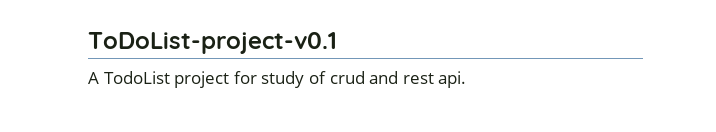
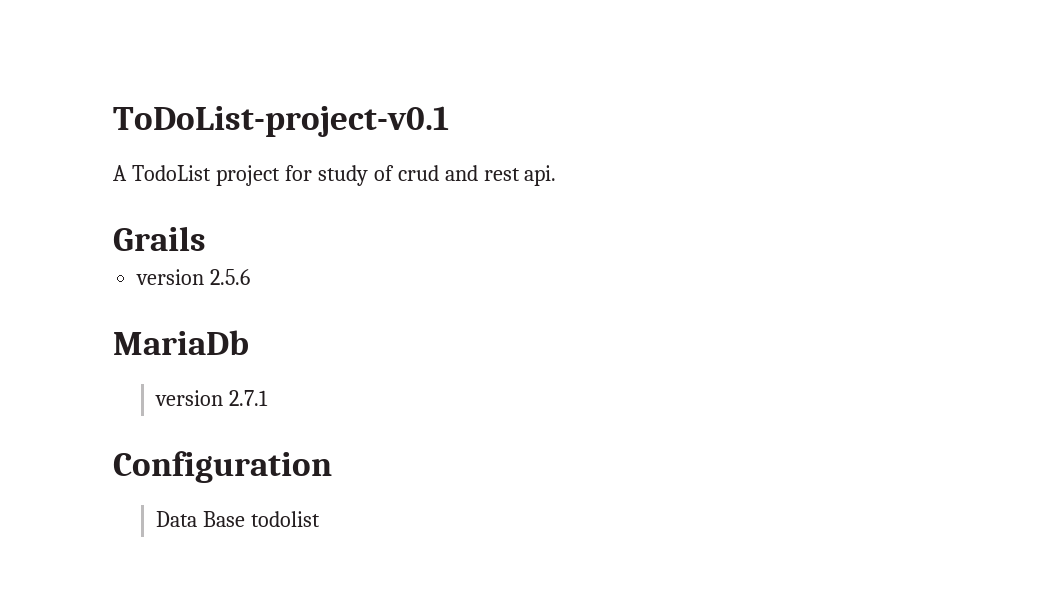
+ Grails
+ version 2.5.6
+ MariaDb
+ version 2.7.1
+ Configuration
+ Data Base todolist

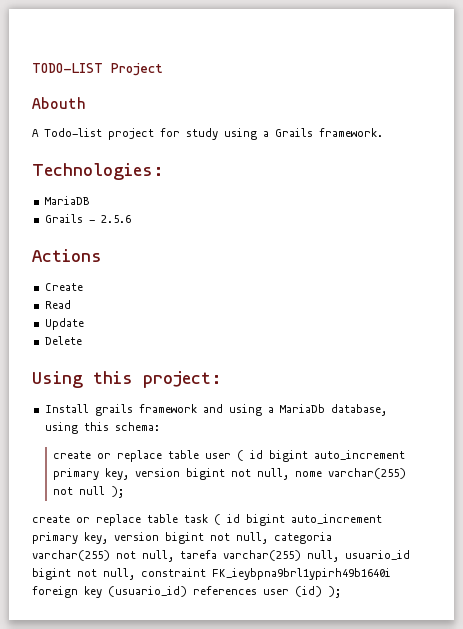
- ToDoList-project-v0.1
+ TODO-LIST Project
+ Abouth
- A TodoList project for study of crud and rest api.
- Grails
- version 2.5.6
+ A Todo-list project for study using a Grails framework.
+ Technologies:
+ MariaDB
+ Grails - 2.5.6
- MariaDb
- version 2.7.1
- Configuration
- Data Base todolist
+ Actions
+ Create
+ Read
+ Update
+ Delete
+ Using this project:
+ Install grails framework and using a MariaDb database, using this schema:
+ create or replace table user ( id bigint auto_increment primary key, version bigint not null, nome varchar(255) not null );
+ create or replace table task ( id bigint auto_increment primary key, version bigint not null, categoria varchar(255) not null, tarefa varchar(255) null, usuario_id bigint not null, constraint FK_ieybpna9brl1ypirh49b1640i foreign key (usuario_id) references user (id) );

